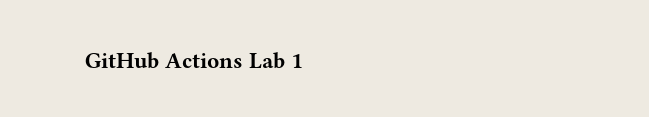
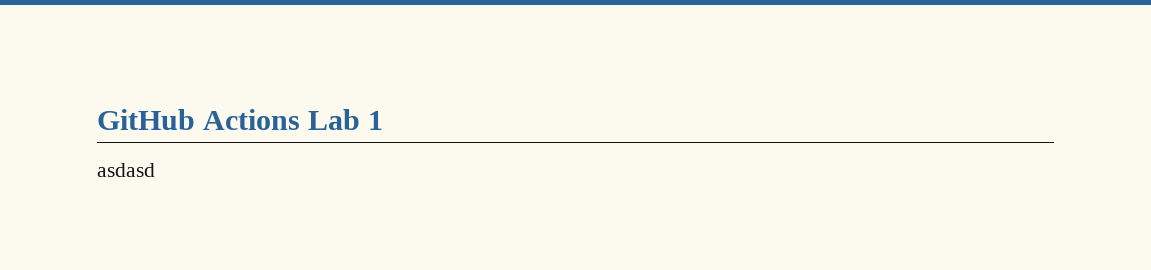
+ asdasd

